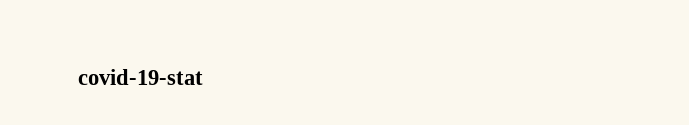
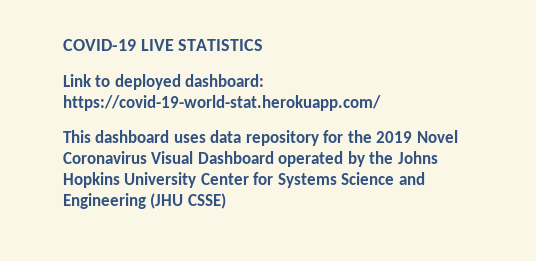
- covid-19-stat
+ COVID-19 LIVE STATISTICS
+ Link to deployed dashboard: https://covid-19-world-stat.herokuapp.com/
+ This dashboard uses data repository for the 2019 Novel Coronavirus Visual Dashboard operated by the Johns Hopkins University Center for Systems Science and Engineering (JHU CSSE)

